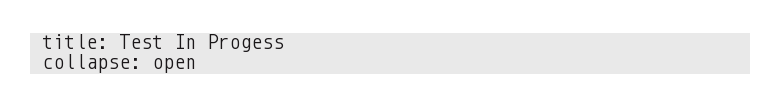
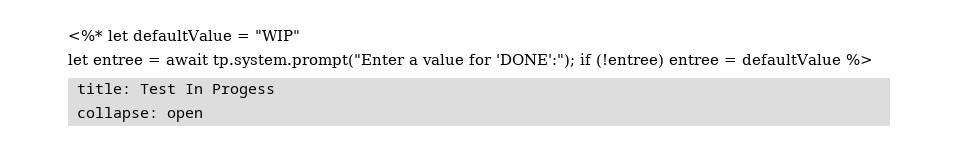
+ <%* let defaultValue = "WIP"
+ let entree = await tp.system.prompt("Enter a value for 'DONE':"); if (!entree) entree = defaultValue %>

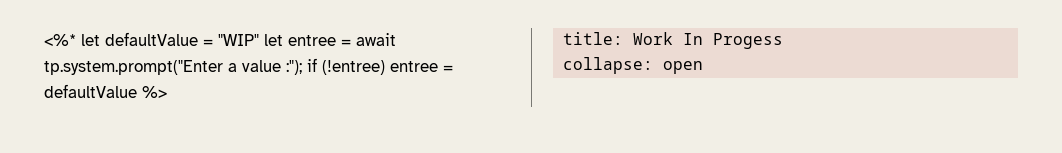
- <%* let defaultValue = "WIP"
- let entree = await tp.system.prompt("Enter a value for 'DONE':"); if (!entree) entree = defaultValue %>
+ <%* let defaultValue = "WIP" let entree = await tp.system.prompt("Enter a value :"); if (!entree) entree = defaultValue %>
- title: Test In Progess
+ title: Work In Progess

